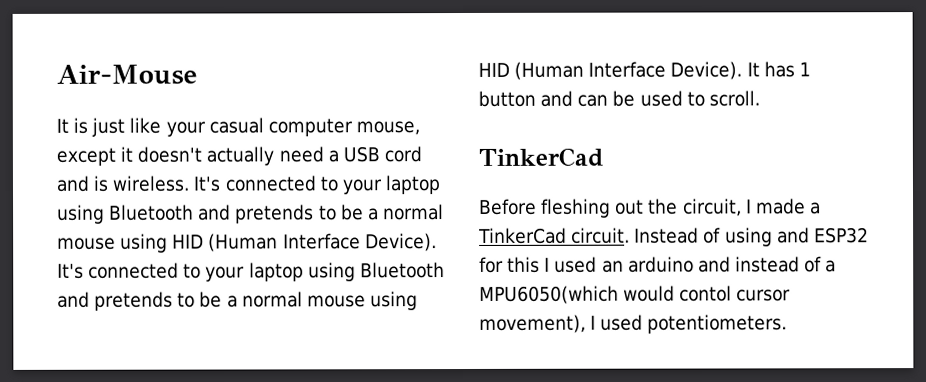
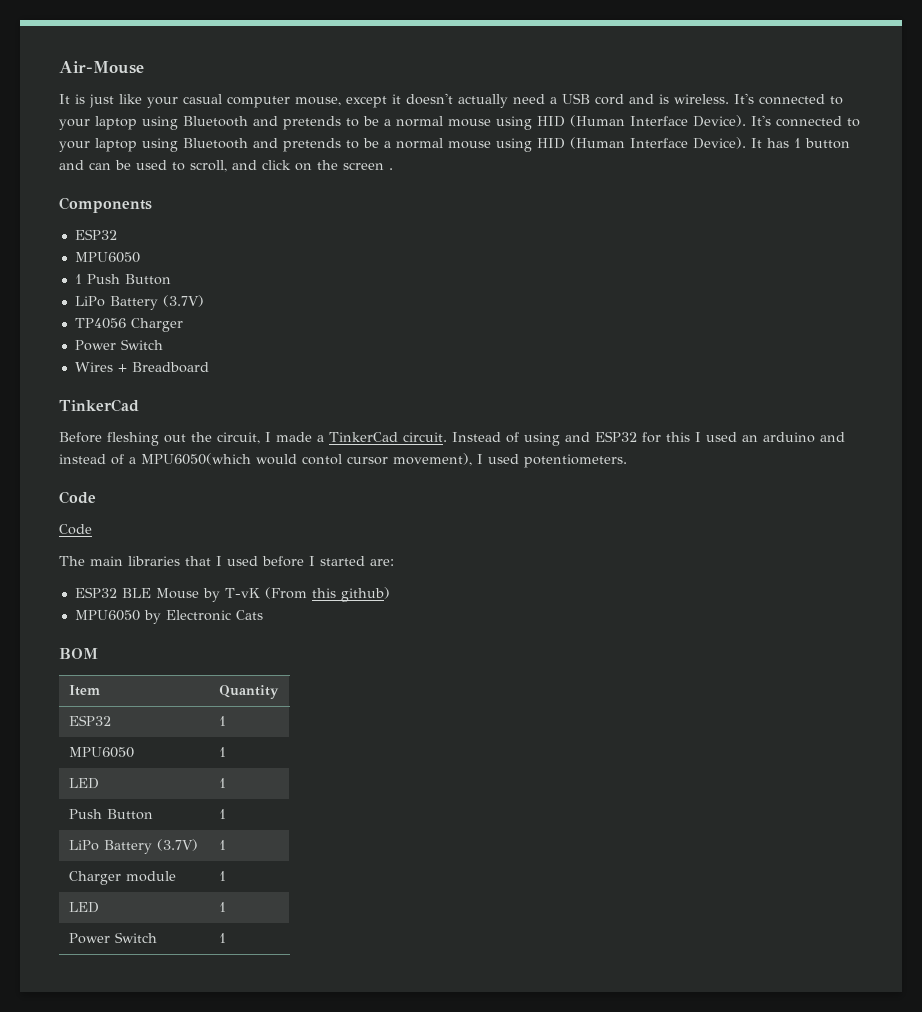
- It has 1 button and can be used to scroll.
+ It has 1 button and can be used to scroll, and click on the screen .
+ Components
+ ESP32
+ MPU6050
+ 1 Push Button
+ LiPo Battery (3.7V)
+ TP4056 Charger
+ Power Switch
+ Wires + Breadboard
  Instead of using and ESP32 for this I used an arduino and instead of a MPU6050(which would contol cursor movement), I used potentiometers.
+ Code
+ Code
+ The main libraries that I used before I started are:
+ ESP32 BLE Mouse by T-vK (From this github)
+ MPU6050 by Electronic Cats
+ BOM
+ Item | Quantity
+ ESP32 | 1
+ MPU6050 | 1
+ LED | 1
+ Push Button | 1
+ LiPo Battery (3.7V) | 1
+ Charger module | 1
+ LED | 1
+ Power Switch | 1

